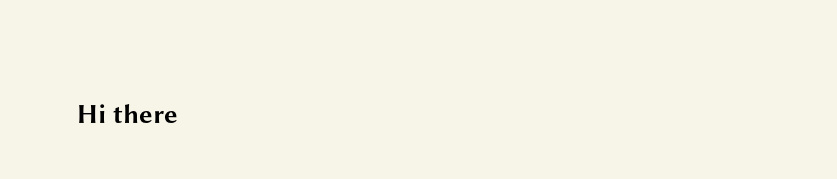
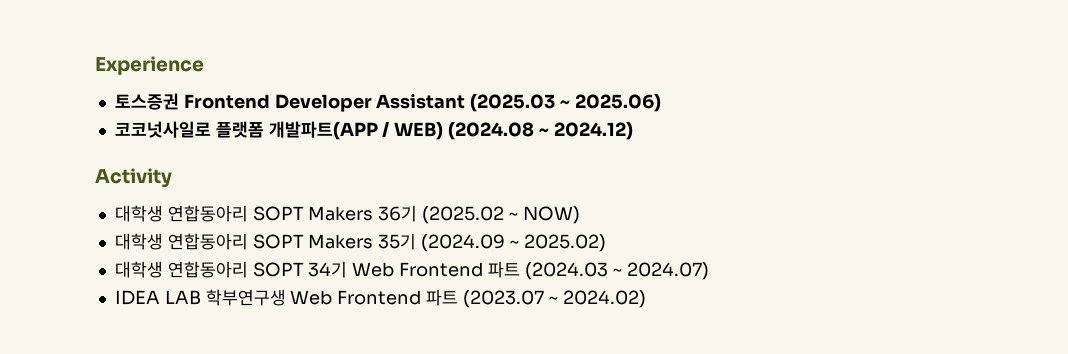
- Hi there
+ Experience
+ 토스증권 Frontend Developer Assistant (2025.03 ~ 2025.06)
+ 코코넛사일로 플랫폼 개발파트(APP / WEB) (2024.08 ~ 2024.12)
+ Activity
+ 대학생 연합동아리 SOPT Makers 36기 (2025.02 ~ NOW)
+ 대학생 연합동아리 SOPT Makers 35기 (2024.09 ~ 2025.02)
+ 대학생 연합동아리 SOPT 34기 Web Frontend 파트 (2024.03 ~ 2024.07)
+ IDEA LAB 학부연구생 Web Frontend 파트 (2023.07 ~ 2024.02)

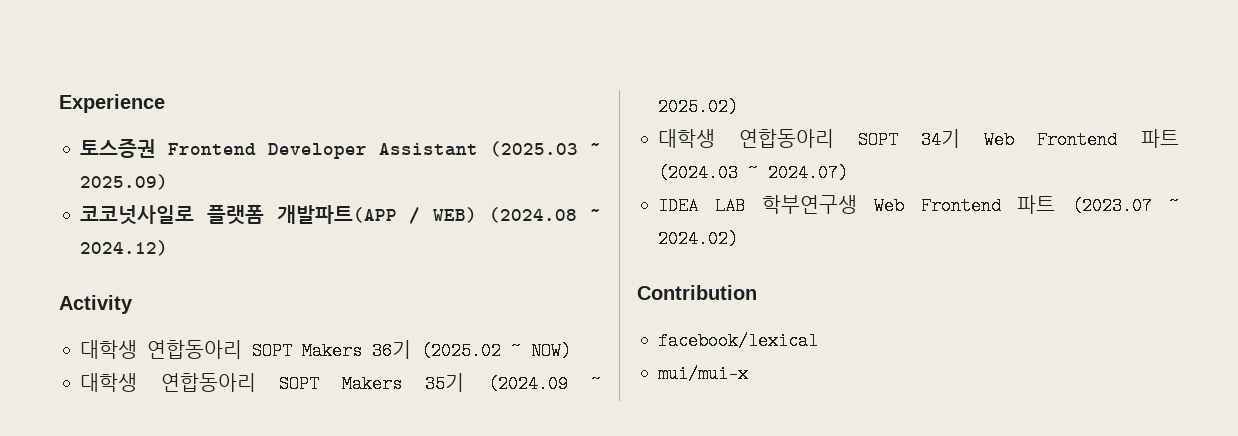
- 토스증권 Frontend Developer Assistant (2025.03 ~ 2025.06)
+ 토스증권 Frontend Developer Assistant (2025.03 ~ 2025.09)
+ Contribution
+ facebook/lexical
+ mui/mui-x

